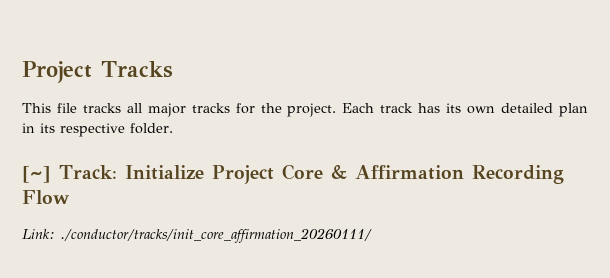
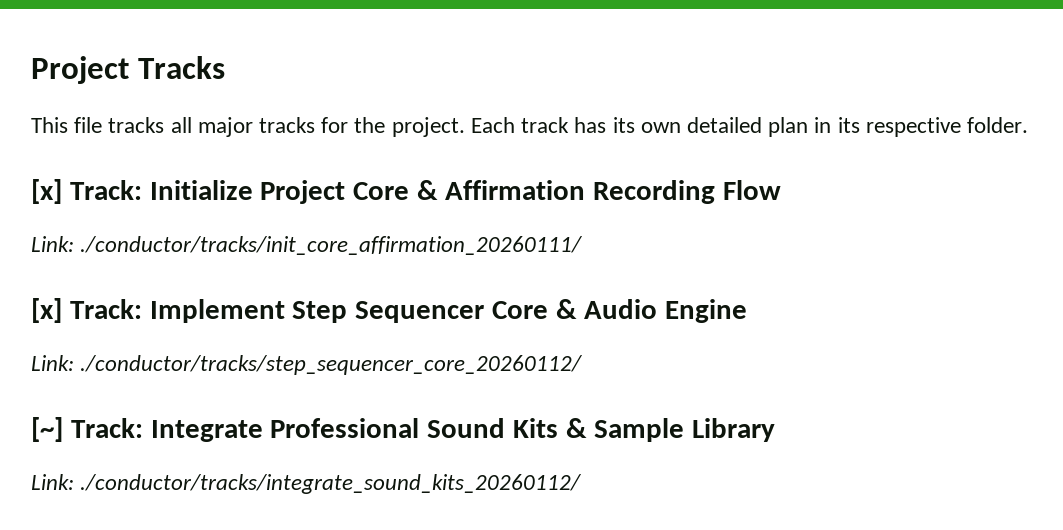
- [~] Track: Initialize Project Core & Affirmation Recording Flow
+ [x] Track: Initialize Project Core & Affirmation Recording Flow
+ [x] Track: Implement Step Sequencer Core & Audio Engine
+ Link: ./conductor/tracks/step_sequencer_core_20260112/
+ [~] Track: Integrate Professional Sound Kits & Sample Library
+ Link: ./conductor/tracks/integrate_sound_kits_20260112/

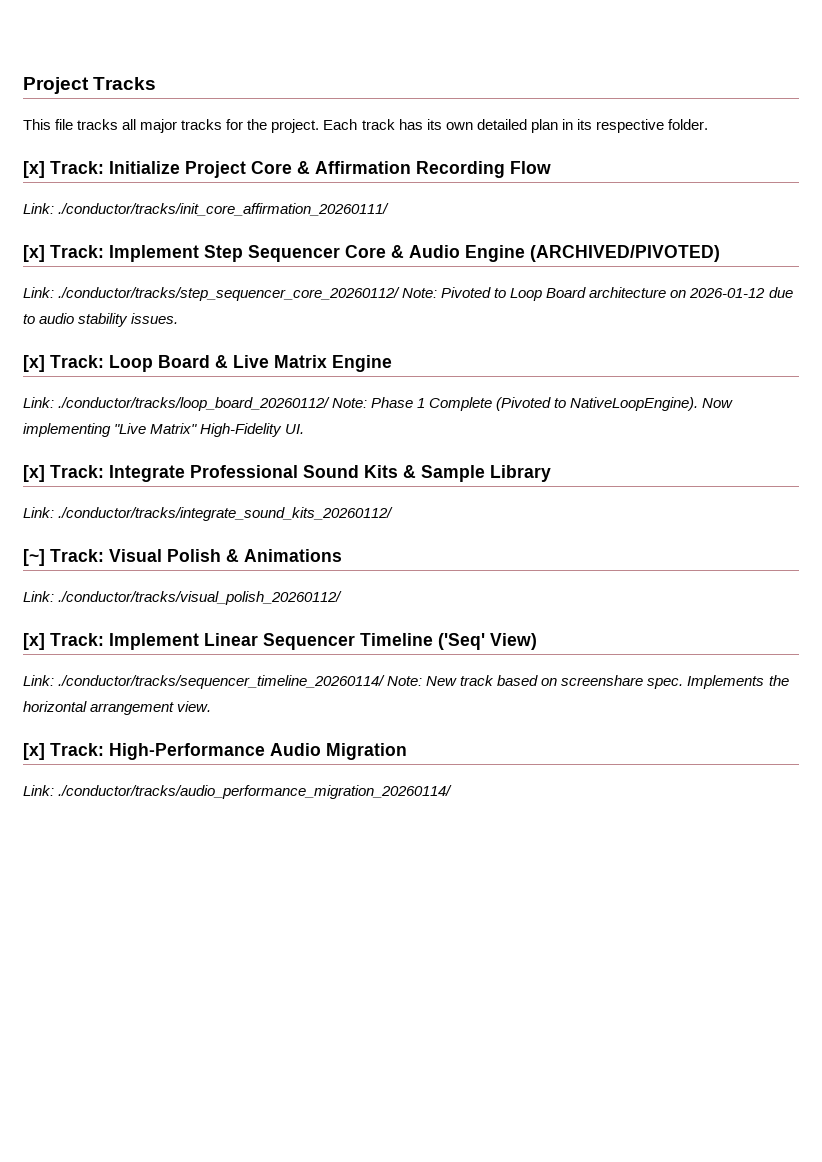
- [x] Track: Implement Step Sequencer Core & Audio Engine
+ [x] Track: Implement Step Sequencer Core & Audio Engine (ARCHIVED/PIVOTED)
- Link: ./conductor/tracks/step_sequencer_core_20260112/
- [~] Track: Integrate Professional Sound Kits & Sample Library
+ Link: ./conductor/tracks/step_sequencer_core_20260112/ Note: Pivoted to Loop Board architecture on 2026-01-12 due to audio stability issues.
+ [x] Track: Loop Board & Live Matrix Engine
+ Link: ./conductor/tracks/loop_board_20260112/ Note: Phase 1 Complete (Pivoted to NativeLoopEngine). Now implementing "Live Matrix" High-Fidelity UI.
+ [x] Track: Integrate Professional Sound Kits & Sample Library
+ [~] Track: Visual Polish & Animations
+ Link: ./conductor/tracks/visual_polish_20260112/
+ [x] Track: Implement Linear Sequencer Timeline ('Seq' View)
+ Link: ./conductor/tracks/sequencer_timeline_20260114/ Note: New track based on screenshare spec. Implements the horizontal arrangement view.
+ [x] Track: High-Performance Audio Migration
+ Link: ./conductor/tracks/audio_performance_migration_20260114/

